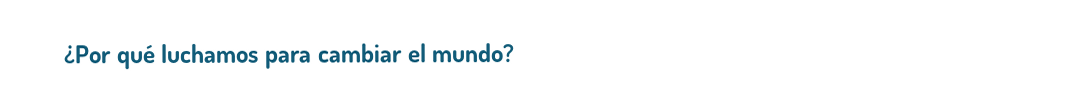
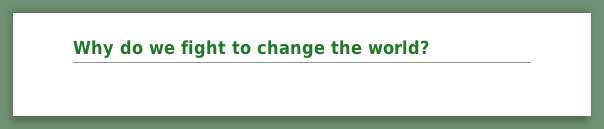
- ¿Por qué luchamos para cambiar el mundo?
+ Why do we fight to change the world?

